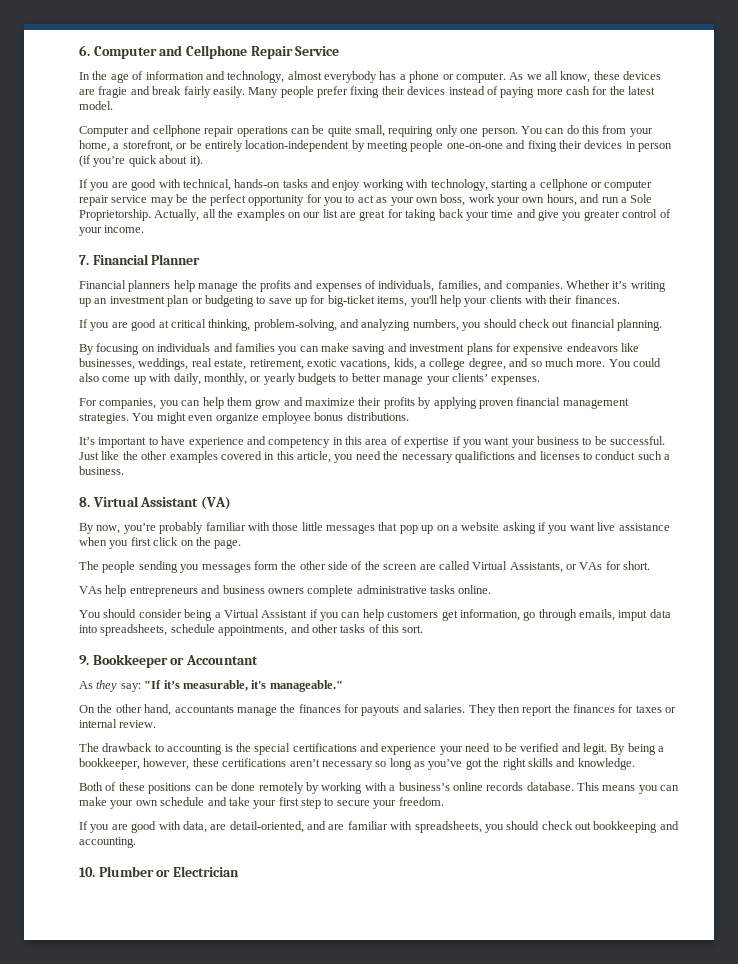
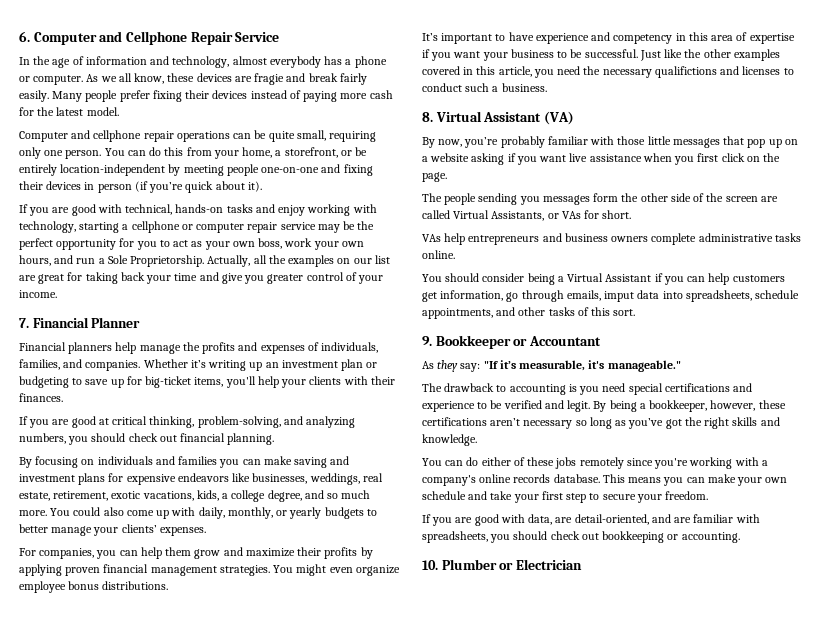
- On the other hand, accountants manage the finances for payouts and salaries. They then report the finances for taxes or internal review.
- The drawback to accounting is the special certifications and experience your need to be verified and legit.
+ The drawback to accounting is you need special certifications and experience to be verified and legit.
- Both of these positions can be done remotely by working with a business’s online records database.
+ You can do either of these jobs remotely since you're working with a company's online records database.
- If you are good with data, are detail-oriented, and are familiar with spreadsheets, you should check out bookkeeping and accounting.
+ If you are good with data, are detail-oriented, and are familiar with spreadsheets, you should check out bookkeeping or accounting.

